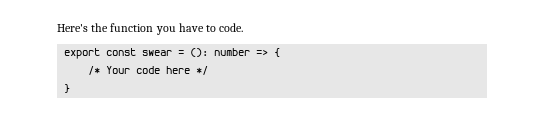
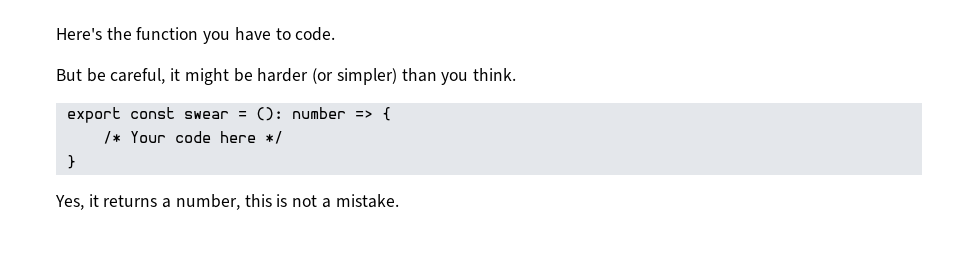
+ But be careful, it might be harder (or simpler) than you think.
+ Yes, it returns a number, this is not a mistake.

